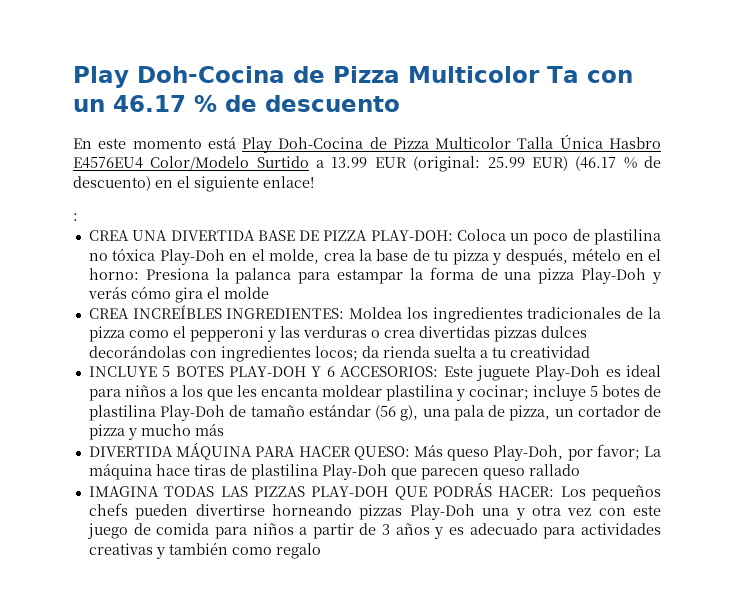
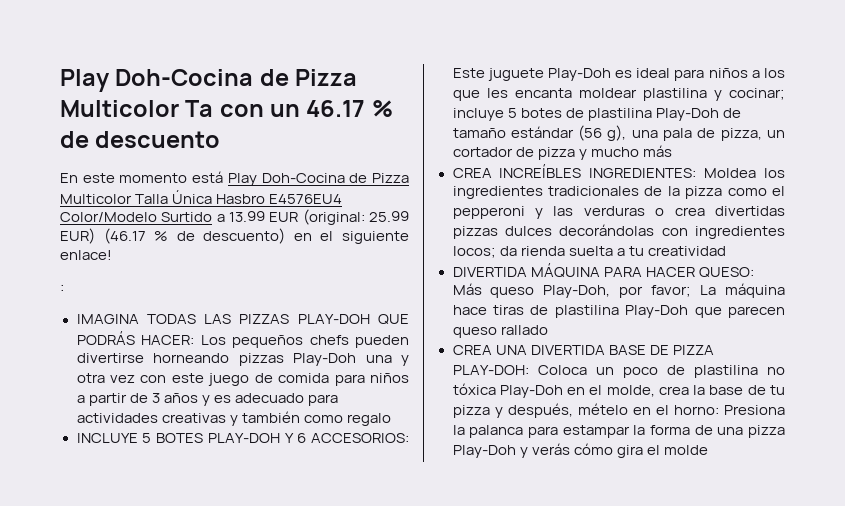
+ IMAGINA TODAS LAS PIZZAS PLAY-DOH QUE PODRÁS HACER: Los pequeños chefs pueden divertirse horneando pizzas Play-Doh una y otra vez con este juego de comida para niños a partir de 3 años y es adecuado para actividades creativas y también como regalo
+ INCLUYE 5 BOTES PLAY-DOH Y 6 ACCESORIOS: Este juguete Play-Doh es ideal para niños a los que les encanta moldear plastilina y cocinar; incluye 5 botes de plastilina Play-Doh de tamaño estándar (56 g), una pala de pizza, un cortador de pizza y mucho más
+ CREA INCREÍBLES INGREDIENTES: Moldea los ingredientes tradicionales de la pizza como el pepperoni y las verduras o crea divertidas pizzas dulces decorándolas con ingredientes locos; da rienda suelta a tu creatividad
+ DIVERTIDA MÁQUINA PARA HACER QUESO: Más queso Play-Doh, por favor; La máquina hace tiras de plastilina Play-Doh que parecen queso rallado
- CREA INCREÍBLES INGREDIENTES: Moldea los ingredientes tradicionales de la pizza como el pepperoni y las verduras o crea divertidas pizzas dulces decorándolas con ingredientes locos; da rienda suelta a tu creatividad
- INCLUYE 5 BOTES PLAY-DOH Y 6 ACCESORIOS: Este juguete Play-Doh es ideal para niños a los que les encanta moldear plastilina y cocinar; incluye 5 botes de plastilina Play-Doh de tamaño estándar (56 g), una pala de pizza, un cortador de pizza y mucho más
- DIVERTIDA MÁQUINA PARA HACER QUESO: Más queso Play-Doh, por favor; La máquina hace tiras de plastilina Play-Doh que parecen queso rallado
- IMAGINA TODAS LAS PIZZAS PLAY-DOH QUE PODRÁS HACER: Los pequeños chefs pueden divertirse horneando pizzas Play-Doh una y otra vez con este juego de comida para niños a partir de 3 años y es adecuado para actividades creativas y también como regalo

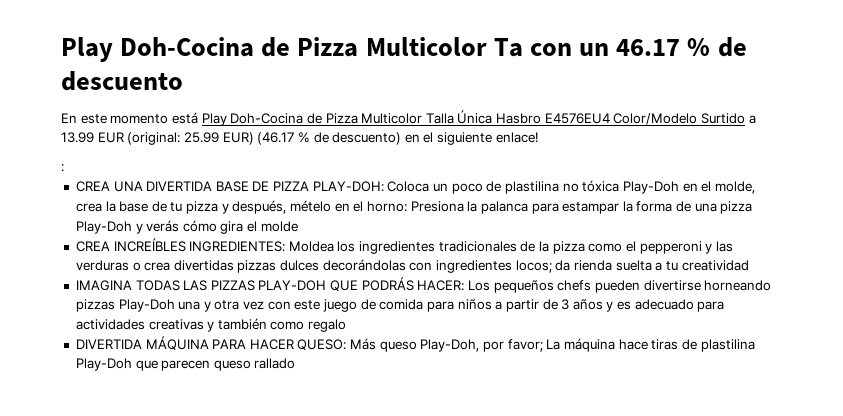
- IMAGINA TODAS LAS PIZZAS PLAY-DOH QUE PODRÁS HACER: Los pequeños chefs pueden divertirse horneando pizzas Play-Doh una y otra vez con este juego de comida para niños a partir de 3 años y es adecuado para actividades creativas y también como regalo
- INCLUYE 5 BOTES PLAY-DOH Y 6 ACCESORIOS: Este juguete Play-Doh es ideal para niños a los que les encanta moldear plastilina y cocinar; incluye 5 botes de plastilina Play-Doh de tamaño estándar (56 g), una pala de pizza, un cortador de pizza y mucho más
- CREA INCREÍBLES INGREDIENTES: Moldea los ingredientes tradicionales de la pizza como el pepperoni y las verduras o crea divertidas pizzas dulces decorándolas con ingredientes locos; da rienda suelta a tu creatividad
- DIVERTIDA MÁQUINA PARA HACER QUESO: Más queso Play-Doh, por favor; La máquina hace tiras de plastilina Play-Doh que parecen queso rallado
+ CREA INCREÍBLES INGREDIENTES: Moldea los ingredientes tradicionales de la pizza como el pepperoni y las verduras o crea divertidas pizzas dulces decorándolas con ingredientes locos; da rienda suelta a tu creatividad
+ IMAGINA TODAS LAS PIZZAS PLAY-DOH QUE PODRÁS HACER: Los pequeños chefs pueden divertirse horneando pizzas Play-Doh una y otra vez con este juego de comida para niños a partir de 3 años y es adecuado para actividades creativas y también como regalo
+ DIVERTIDA MÁQUINA PARA HACER QUESO: Más queso Play-Doh, por favor; La máquina hace tiras de plastilina Play-Doh que parecen queso rallado

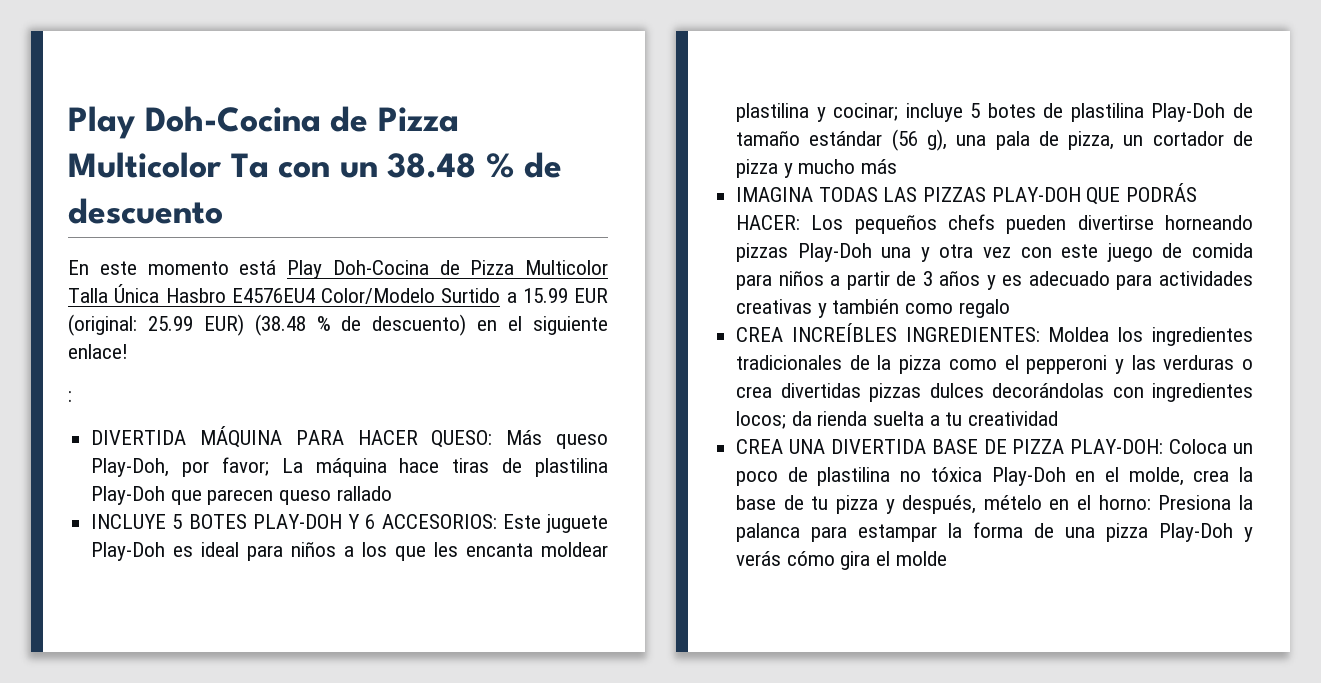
- Play Doh-Cocina de Pizza Multicolor Ta con un 46.17 % de descuento
+ Play Doh-Cocina de Pizza Multicolor Ta con un 38.48 % de descuento
- En este momento está Play Doh-Cocina de Pizza Multicolor Talla Única Hasbro E4576EU4 Color/Modelo Surtido a 13.99 EUR (original: 25.99 EUR) (46.17 % de descuento) en el siguiente enlace!
+ En este momento está Play Doh-Cocina de Pizza Multicolor Talla Única Hasbro E4576EU4 Color/Modelo Surtido a 15.99 EUR (original: 25.99 EUR) (38.48 % de descuento) en el siguiente enlace!
+ DIVERTIDA MÁQUINA PARA HACER QUESO: Más queso Play-Doh, por favor; La máquina hace tiras de plastilina Play-Doh que parecen queso rallado
+ INCLUYE 5 BOTES PLAY-DOH Y 6 ACCESORIOS: Este juguete Play-Doh es ideal para niños a los que les encanta moldear plastilina y cocinar; incluye 5 botes de plastilina Play-Doh de tamaño estándar (56 g), una pala de pizza, un cortador de pizza y mucho más
+ IMAGINA TODAS LAS PIZZAS PLAY-DOH QUE PODRÁS HACER: Los pequeños chefs pueden divertirse horneando pizzas Play-Doh una y otra vez con este juego de comida para niños a partir de 3 años y es adecuado para actividades creativas y también como regalo
+ CREA INCREÍBLES INGREDIENTES: Moldea los ingredientes tradicionales de la pizza como el pepperoni y las verduras o crea divertidas pizzas dulces decorándolas con ingredientes locos; da rienda suelta a tu creatividad
- CREA INCREÍBLES INGREDIENTES: Moldea los ingredientes tradicionales de la pizza como el pepperoni y las verduras o crea divertidas pizzas dulces decorándolas con ingredientes locos; da rienda suelta a tu creatividad
- IMAGINA TODAS LAS PIZZAS PLAY-DOH QUE PODRÁS HACER: Los pequeños chefs pueden divertirse horneando pizzas Play-Doh una y otra vez con este juego de comida para niños a partir de 3 años y es adecuado para actividades creativas y también como regalo
- DIVERTIDA MÁQUINA PARA HACER QUESO: Más queso Play-Doh, por favor; La máquina hace tiras de plastilina Play-Doh que parecen queso rallado

